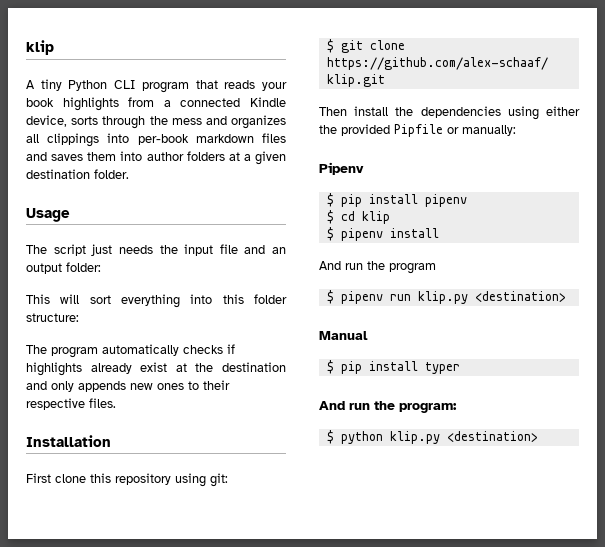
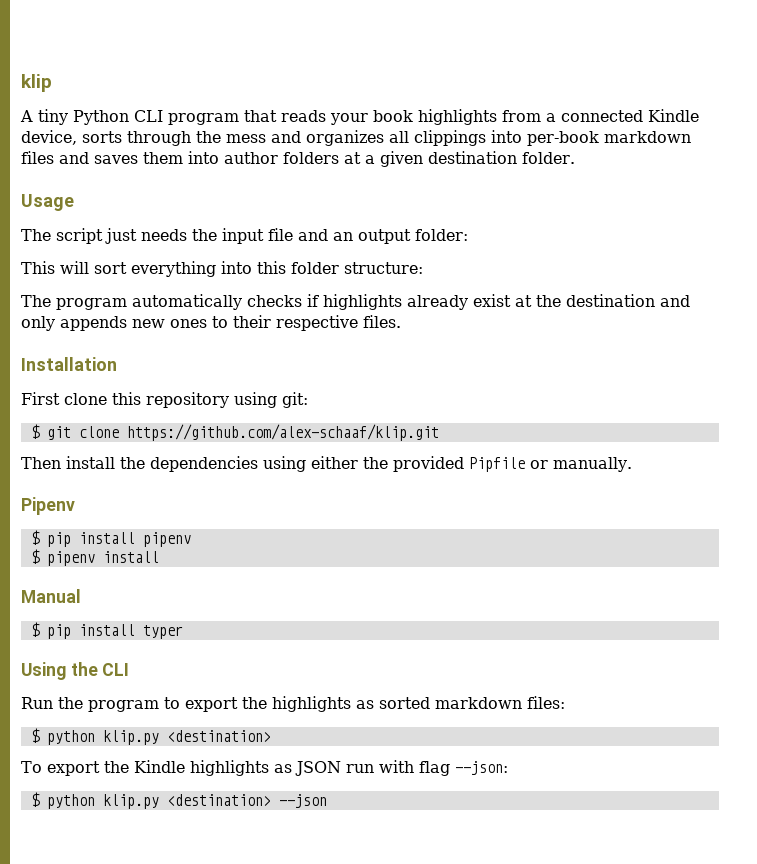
- Then install the dependencies using either the provided Pipfile or manually:
+ Then install the dependencies using either the provided Pipfile or manually.
- $ cd klip
- And run the program
- $ pipenv run klip.py <destination>
- And run the program:
+ Using the CLI
+ Run the program to export the highlights as sorted markdown files:
  $ python klip.py <destination>
+ To export the Kindle highlights as JSON run with flag --json:
+ $ python klip.py <destination> --json

